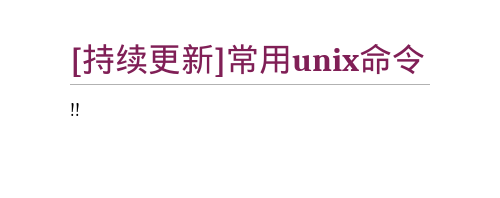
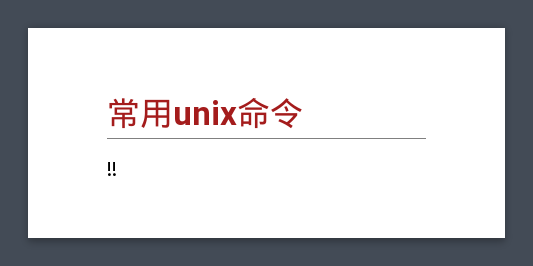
- [持续更新]常用unix命令
+ 常用unix命令

